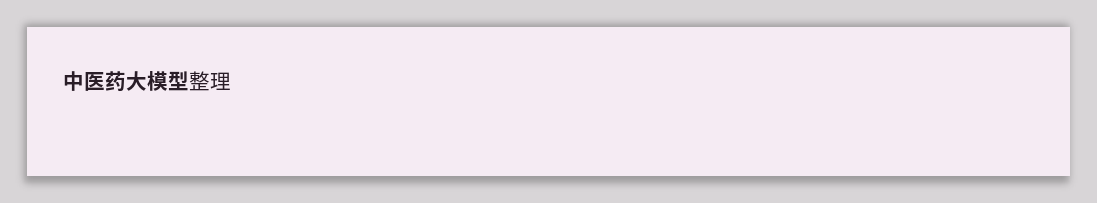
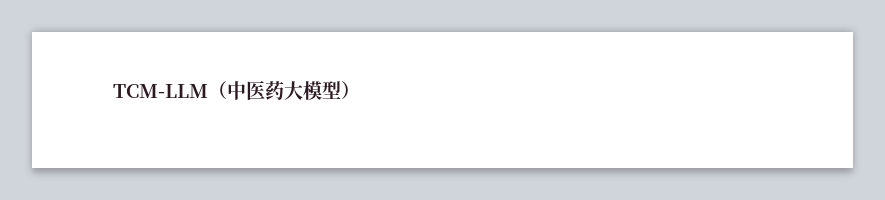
- 中医药大模型整理
+ TCM-LLM（中医药大模型）

